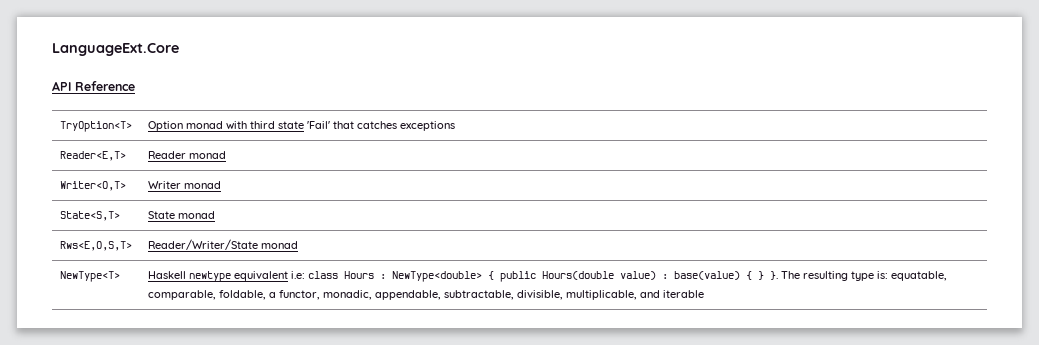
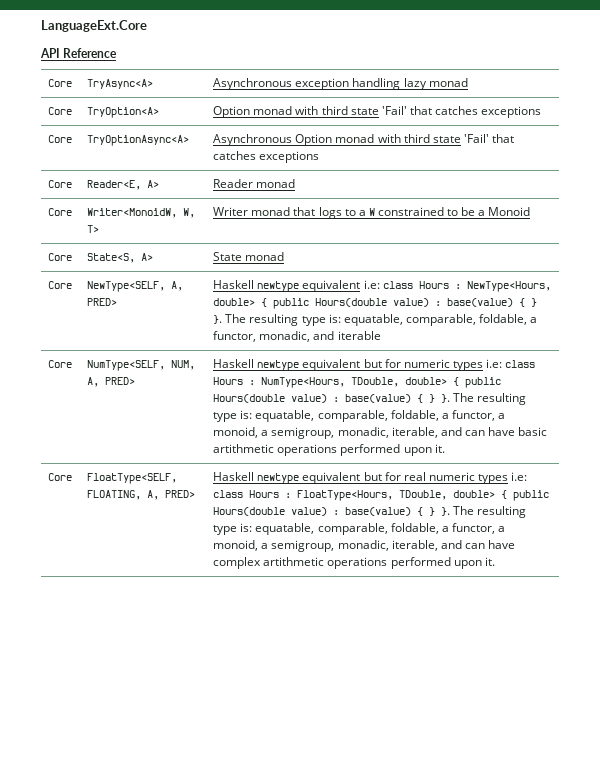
- TryOption<T> | Option monad with third state 'Fail' that catches exceptions
- Reader<E,T> | Reader monad
- Writer<O,T> | Writer monad
- State<S,T> | State monad
- Rws<E,O,S,T> | Reader/Writer/State monad
- NewType<T> | Haskell newtype equivalent i.e: class Hours : NewType<double> { public Hours(double value) : base(value) { } }. The resulting type is: equatable, comparable, foldable, a functor, monadic, appendable, subtractable, divisible, multiplicable, and iterable
+ Core | TryAsync<A> | Asynchronous exception handling lazy monad
+ Core | TryOption<A> | Option monad with third state 'Fail' that catches exceptions
+ Core | TryOptionAsync<A> | Asynchronous Option monad with third state 'Fail' that catches exceptions
+ Core | Reader<E, A> | Reader monad
+ Core | Writer<MonoidW, W, T> | Writer monad that logs to a W constrained to be a Monoid
+ Core | State<S, A> | State monad
+ Core | NewType<SELF, A, PRED> | Haskell newtype equivalent i.e: class Hours : NewType<Hours, double> { public Hours(double value) : base(value) { } }. The resulting type is: equatable, comparable, foldable, a functor, monadic, and iterable
+ Core | NumType<SELF, NUM, A, PRED> | Haskell newtype equivalent but for numeric types i.e: class Hours : NumType<Hours, TDouble, double> { public Hours(double value) : base(value) { } }. The resulting type is: equatable, comparable, foldable, a functor, a monoid, a semigroup, monadic, iterable, and can have basic artithmetic operations performed upon it.
+ Core | FloatType<SELF, FLOATING, A, PRED> | Haskell newtype equivalent but for real numeric types i.e: class Hours : FloatType<Hours, TDouble, double> { public Hours(double value) : base(value) { } }. The resulting type is: equatable, comparable, foldable, a functor, a monoid, a semigroup, monadic, iterable, and can have complex artithmetic operations performed upon it.

